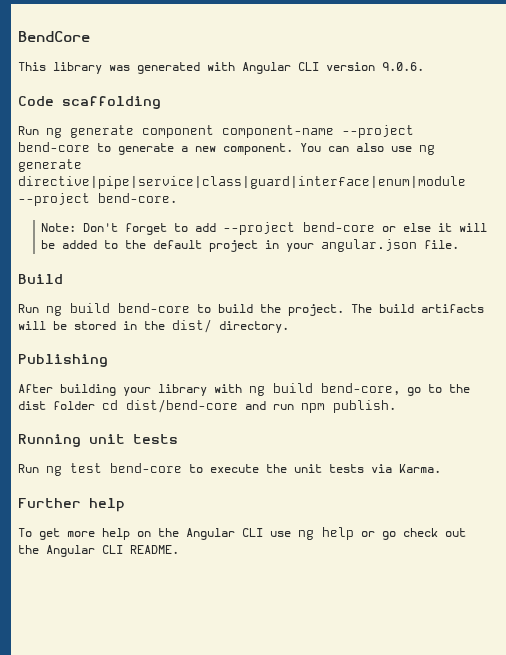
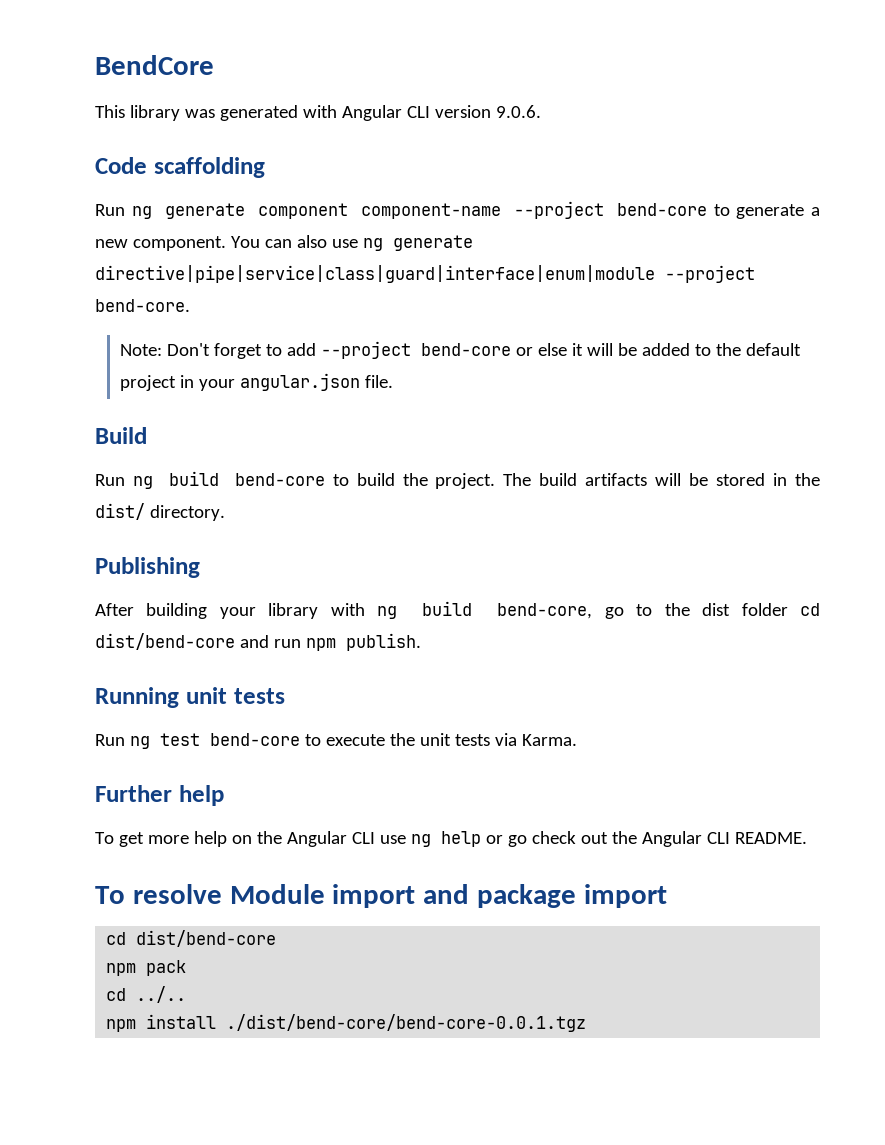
+ To resolve Module import and package import
+ cd dist/bend-core
+ npm pack
+ cd ../..
+ npm install ./dist/bend-core/bend-core-0.0.1.tgz

